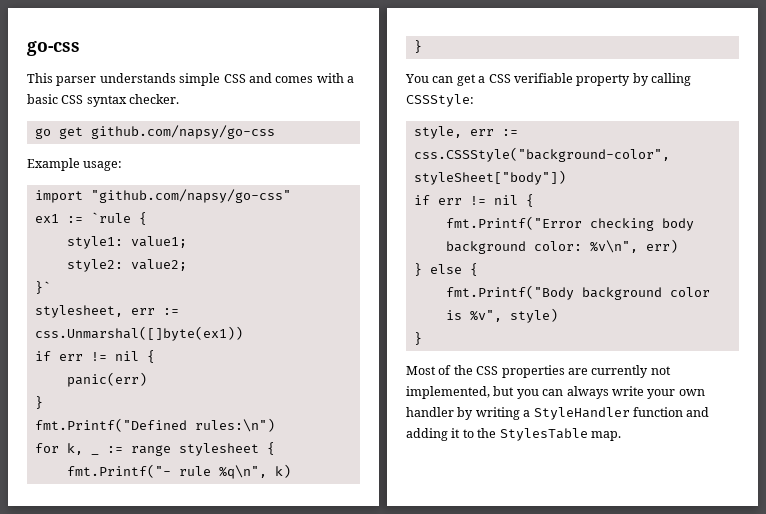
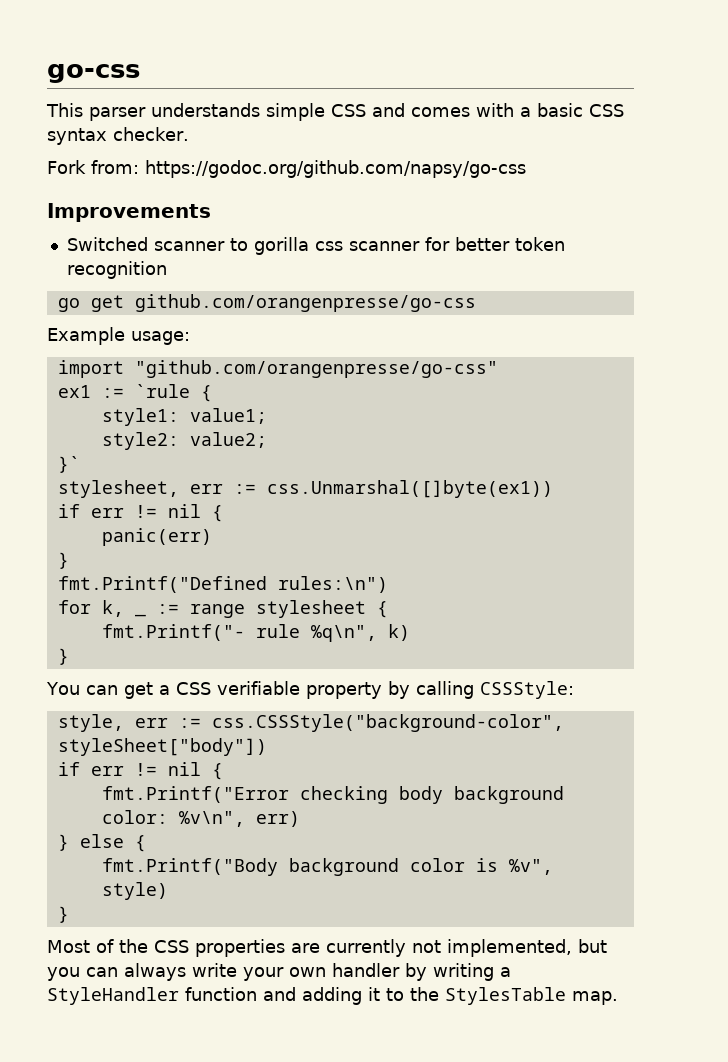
+ Fork from: https://godoc.org/github.com/napsy/go-css
+ Improvements
+ Switched scanner to gorilla css scanner for better token recognition
- go get github.com/napsy/go-css
+ go get github.com/orangenpresse/go-css
- import "github.com/napsy/go-css"
+ import "github.com/orangenpresse/go-css"

